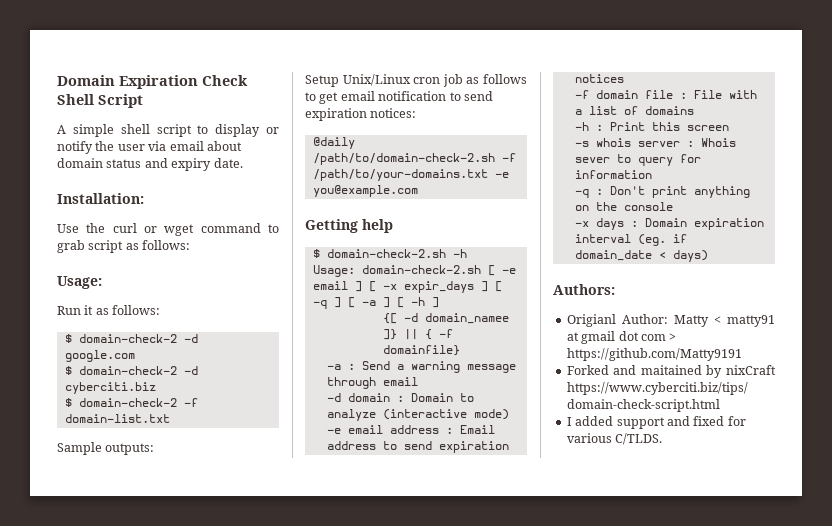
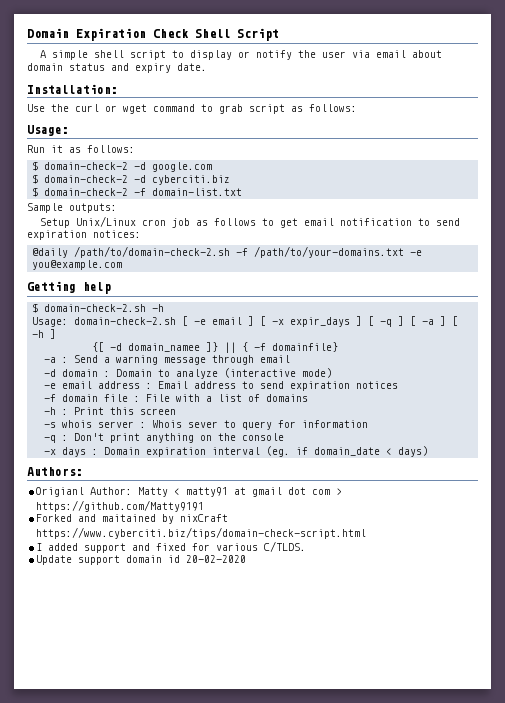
+ Update support domain id 20-02-2020

